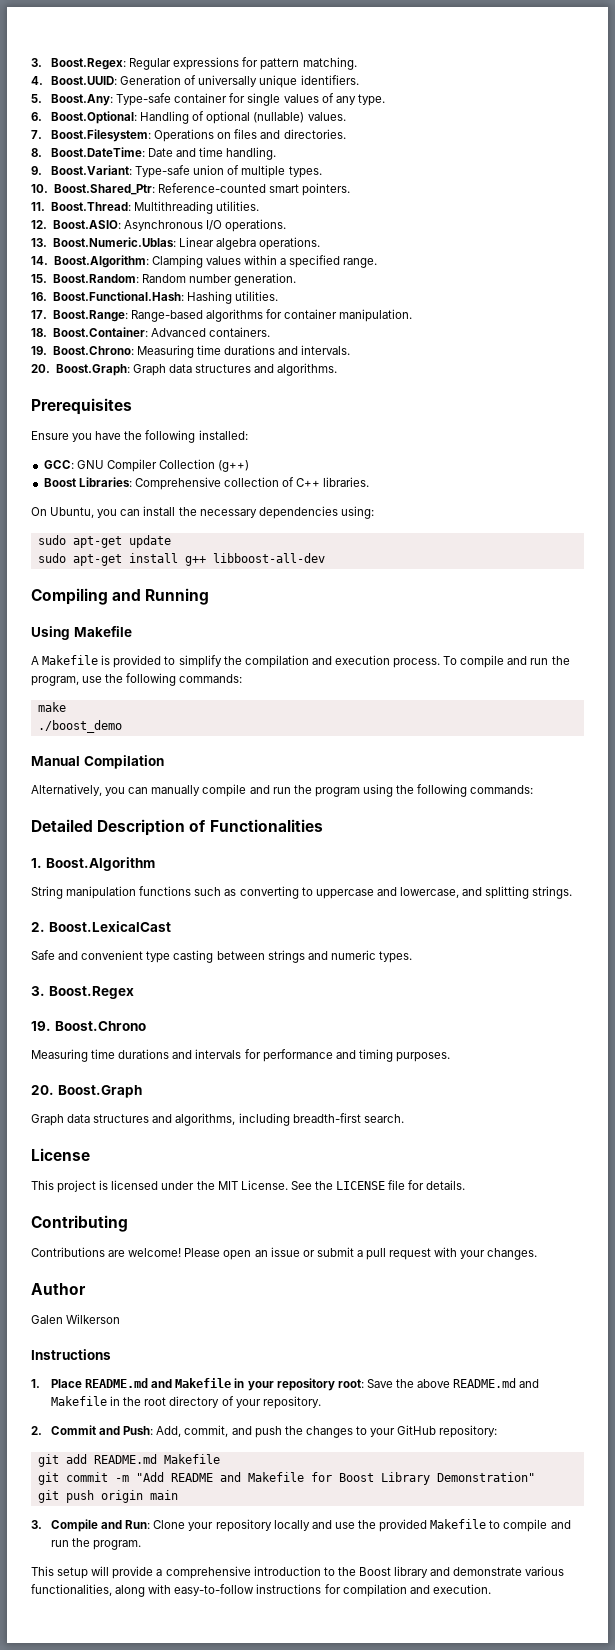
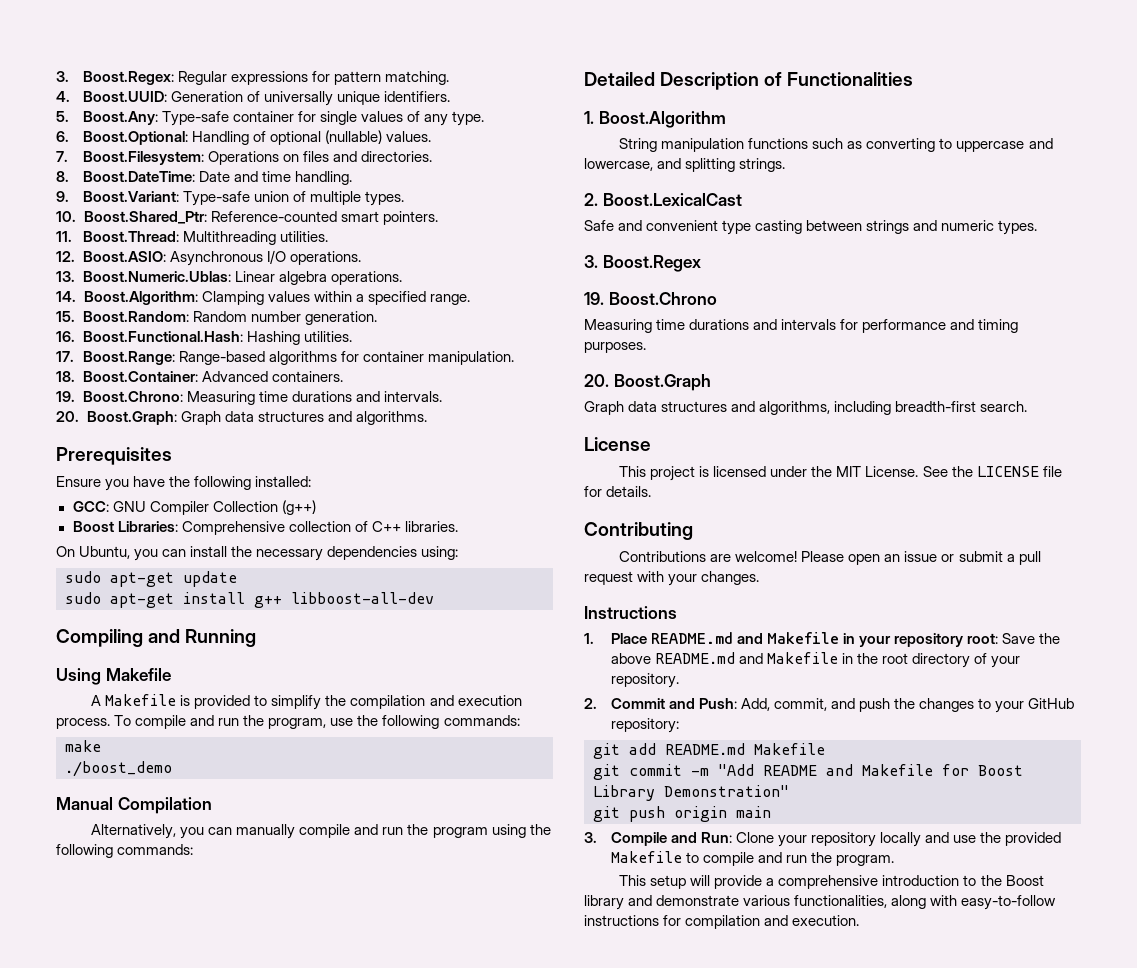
- Author
- Galen Wilkerson

